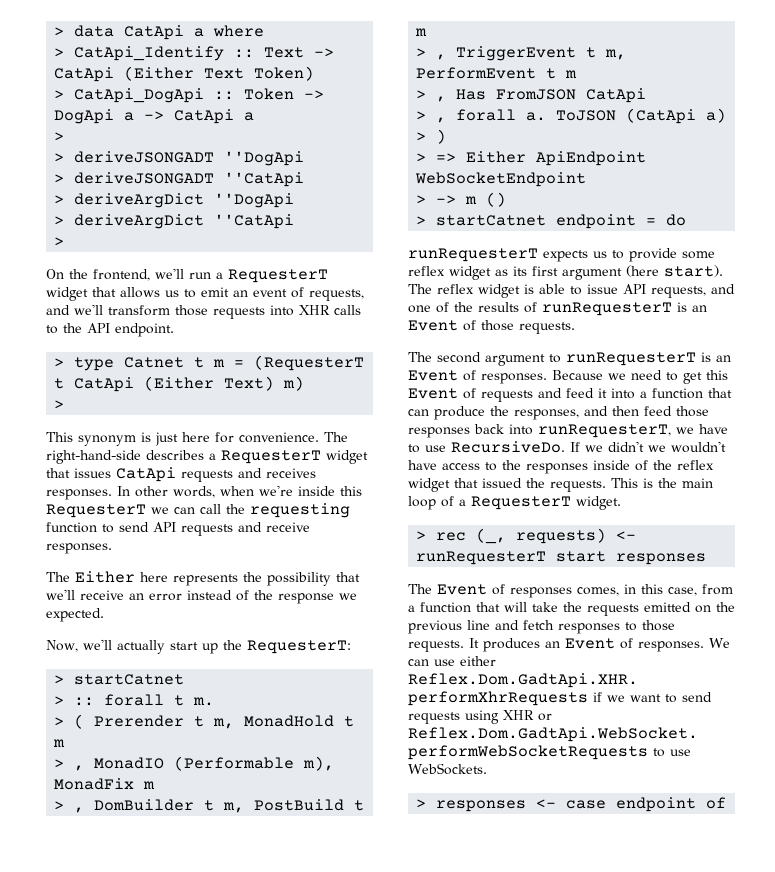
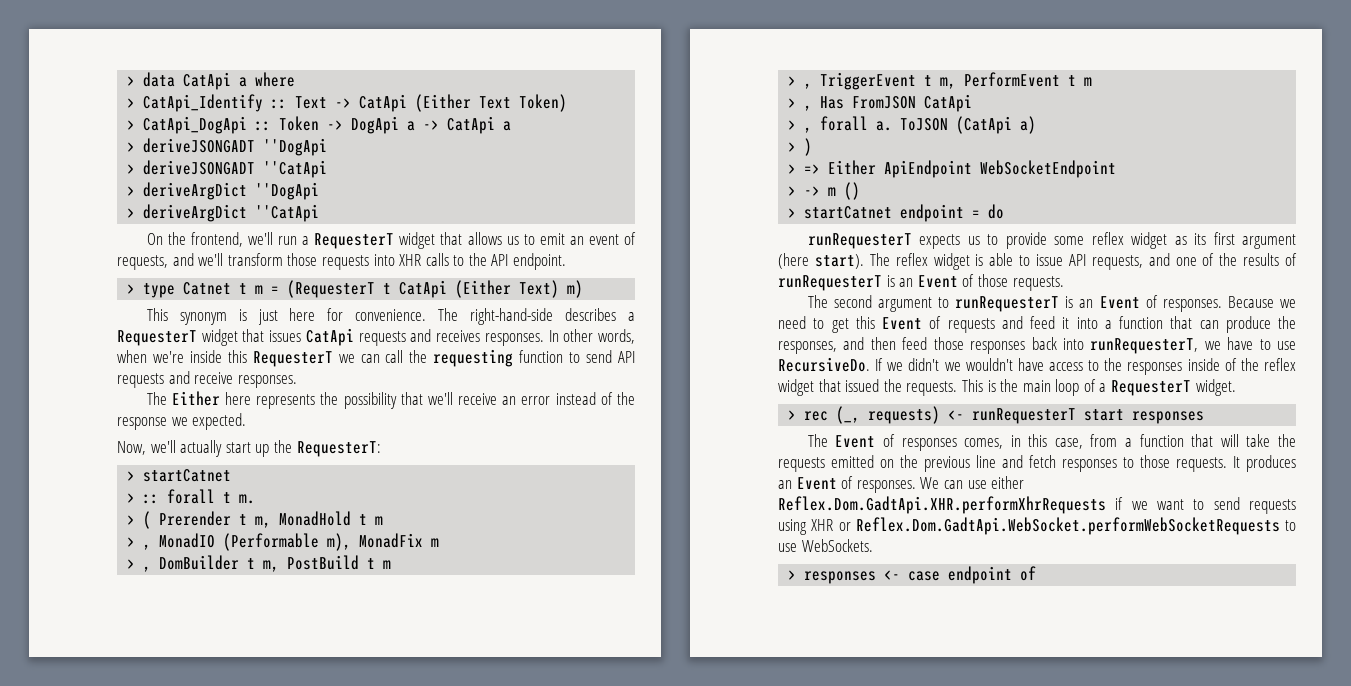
  > CatApi_DogApi :: Token -> DogApi a -> CatApi a
- >
  > deriveArgDict ''CatApi
- >
  > type Catnet t m = (RequesterT t CatApi (Either Text) m)
- >

